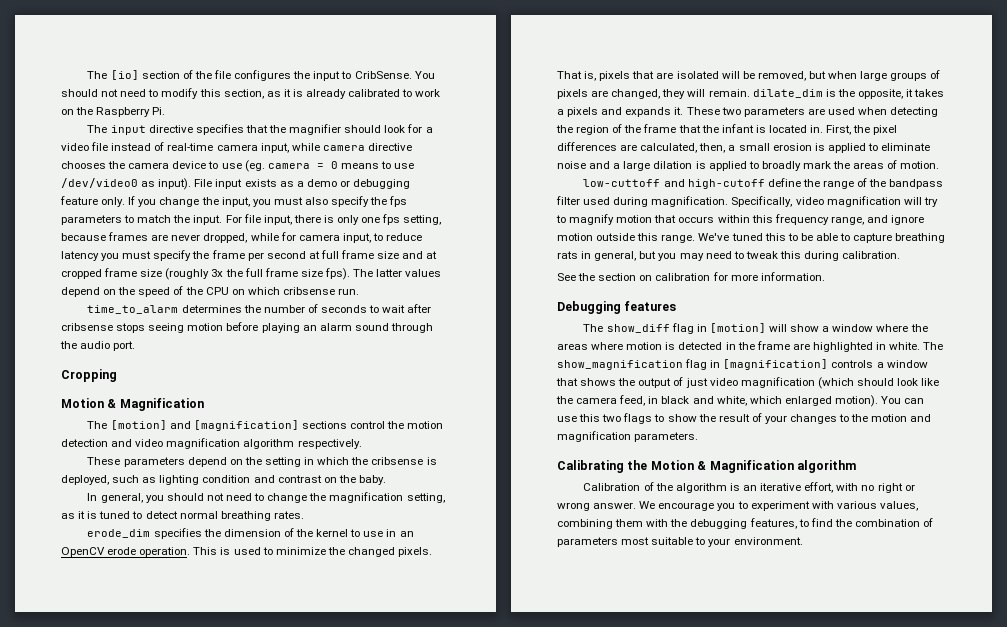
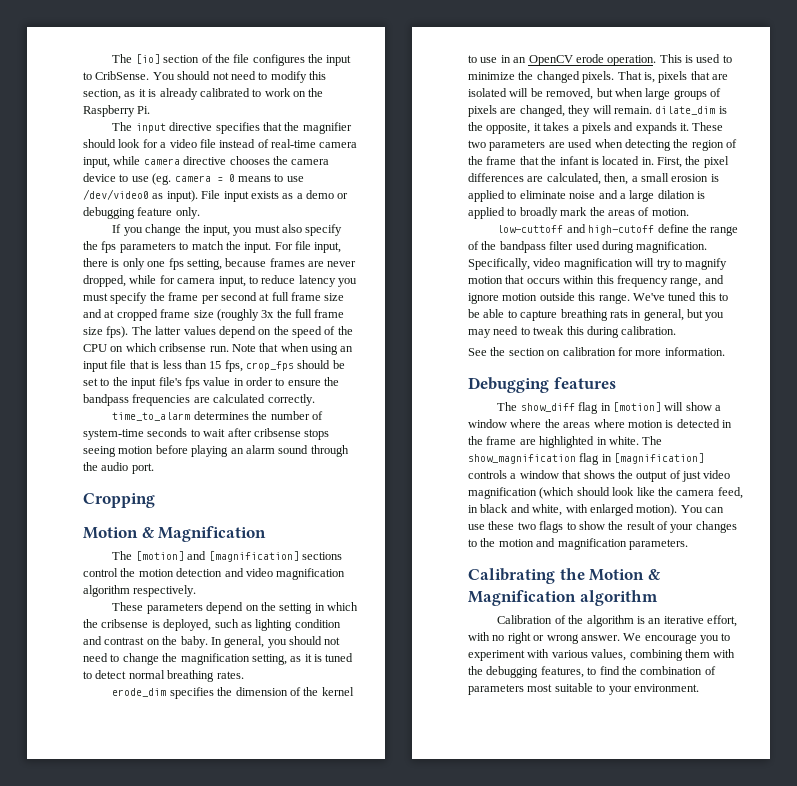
- File input exists as a demo or debugging feature only. If you change the input, you must also specify the fps parameters to match the input.
+ File input exists as a demo or debugging feature only.
+ If you change the input, you must also specify the fps parameters to match the input.
+ Note that when using an input file that is less than 15 fps, crop_fps should be set to the input file's fps value in order to ensure the bandpass frequencies are calculated correctly.
- time_to_alarm determines the number of seconds to wait after cribsense stops seeing motion before playing an alarm sound through the audio port.
+ time_to_alarm determines the number of system-time seconds to wait after cribsense stops seeing motion before playing an alarm sound through the audio port.
- These parameters depend on the setting in which the cribsense is deployed, such as lighting condition and contrast on the baby.
- In general, you should not need to change the magnification setting, as it is tuned to detect normal breathing rates.
+ These parameters depend on the setting in which the cribsense is deployed, such as lighting condition and contrast on the baby. In general, you should not need to change the magnification setting, as it is tuned to detect normal breathing rates.
- The show_magnification flag in [magnification] controls a window that shows the output of just video magnification (which should look like the camera feed, in black and white, which enlarged motion).
+ The show_magnification flag in [magnification] controls a window that shows the output of just video magnification (which should look like the camera feed, in black and white, with enlarged motion).
- You can use this two flags to show the result of your changes to the motion and magnification parameters.
+ You can use these two flags to show the result of your changes to the motion and magnification parameters.

